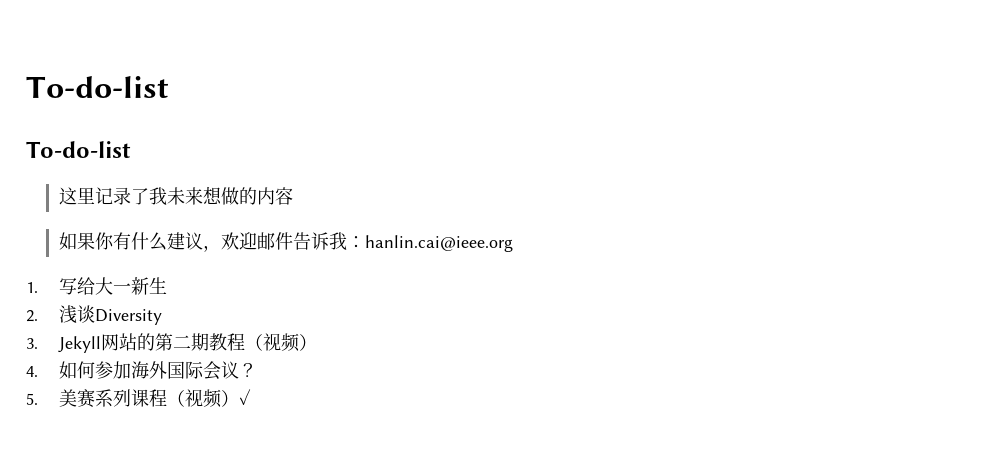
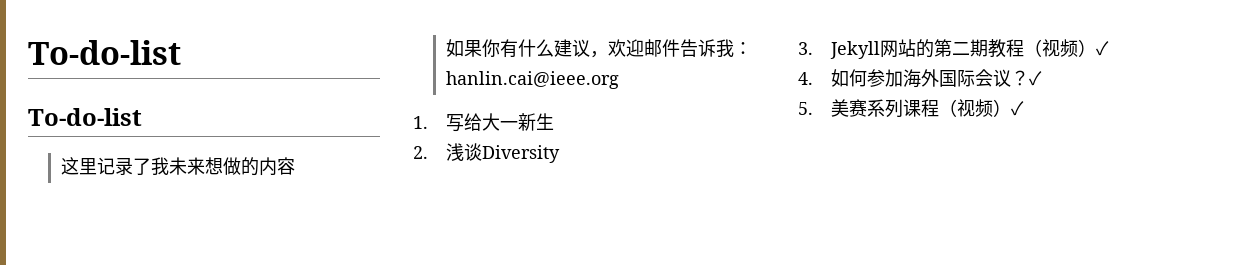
- 3. Jekyll网站的第二期教程（视频）
+ 3. Jekyll网站的第二期教程（视频）✓
- 4.如何参加海外国际会议？
+ 4.如何参加海外国际会议？✓

